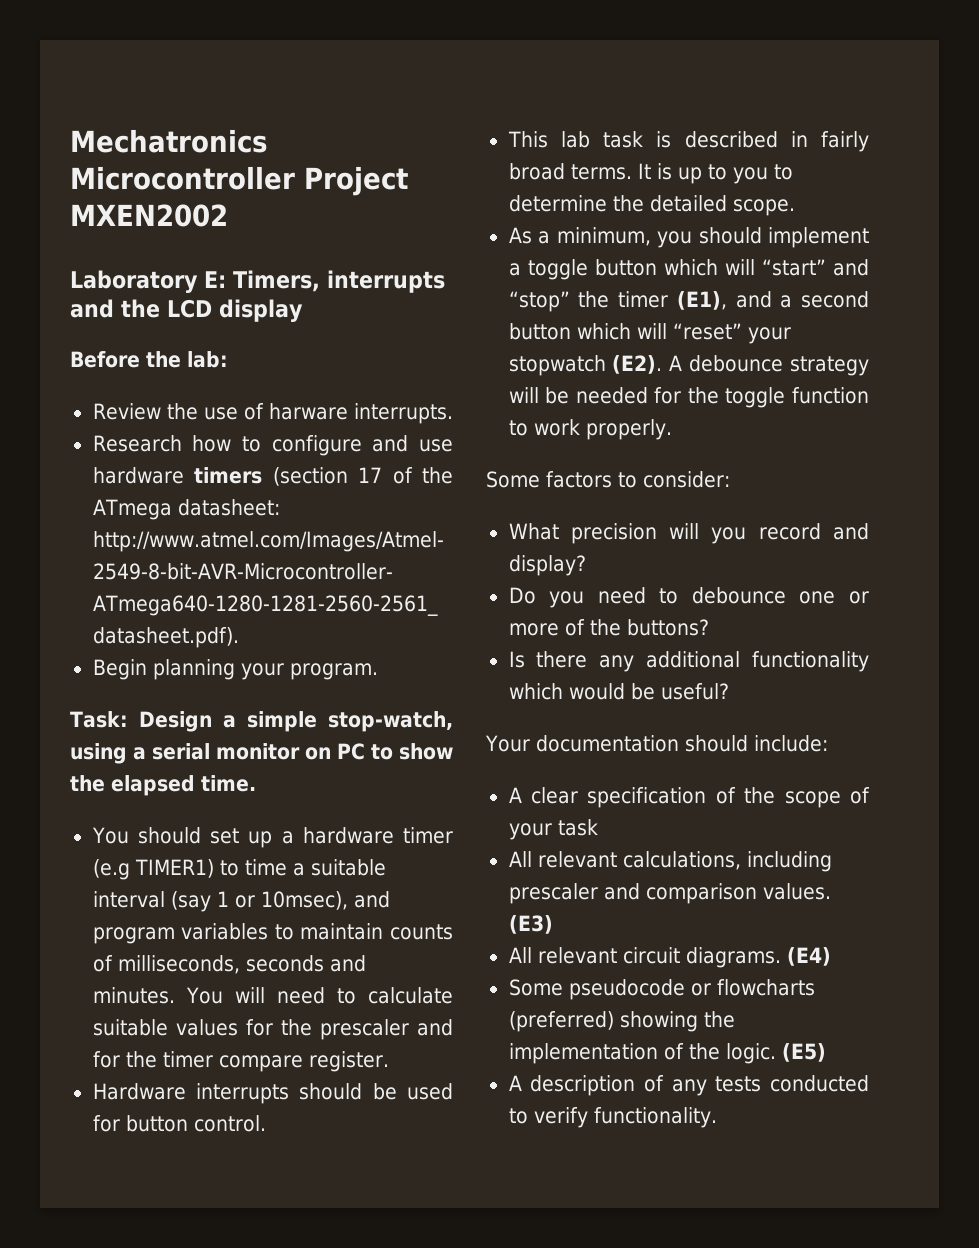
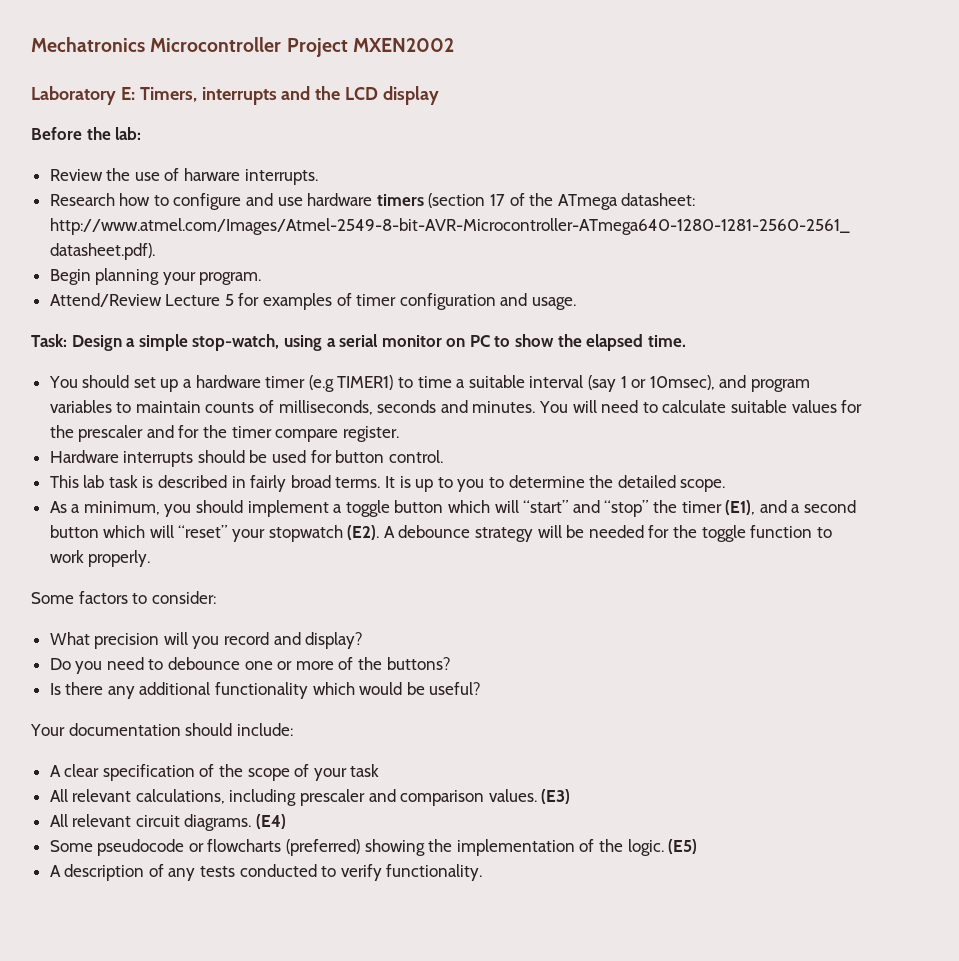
+ Attend/Review Lecture 5 for examples of timer configuration and usage.

